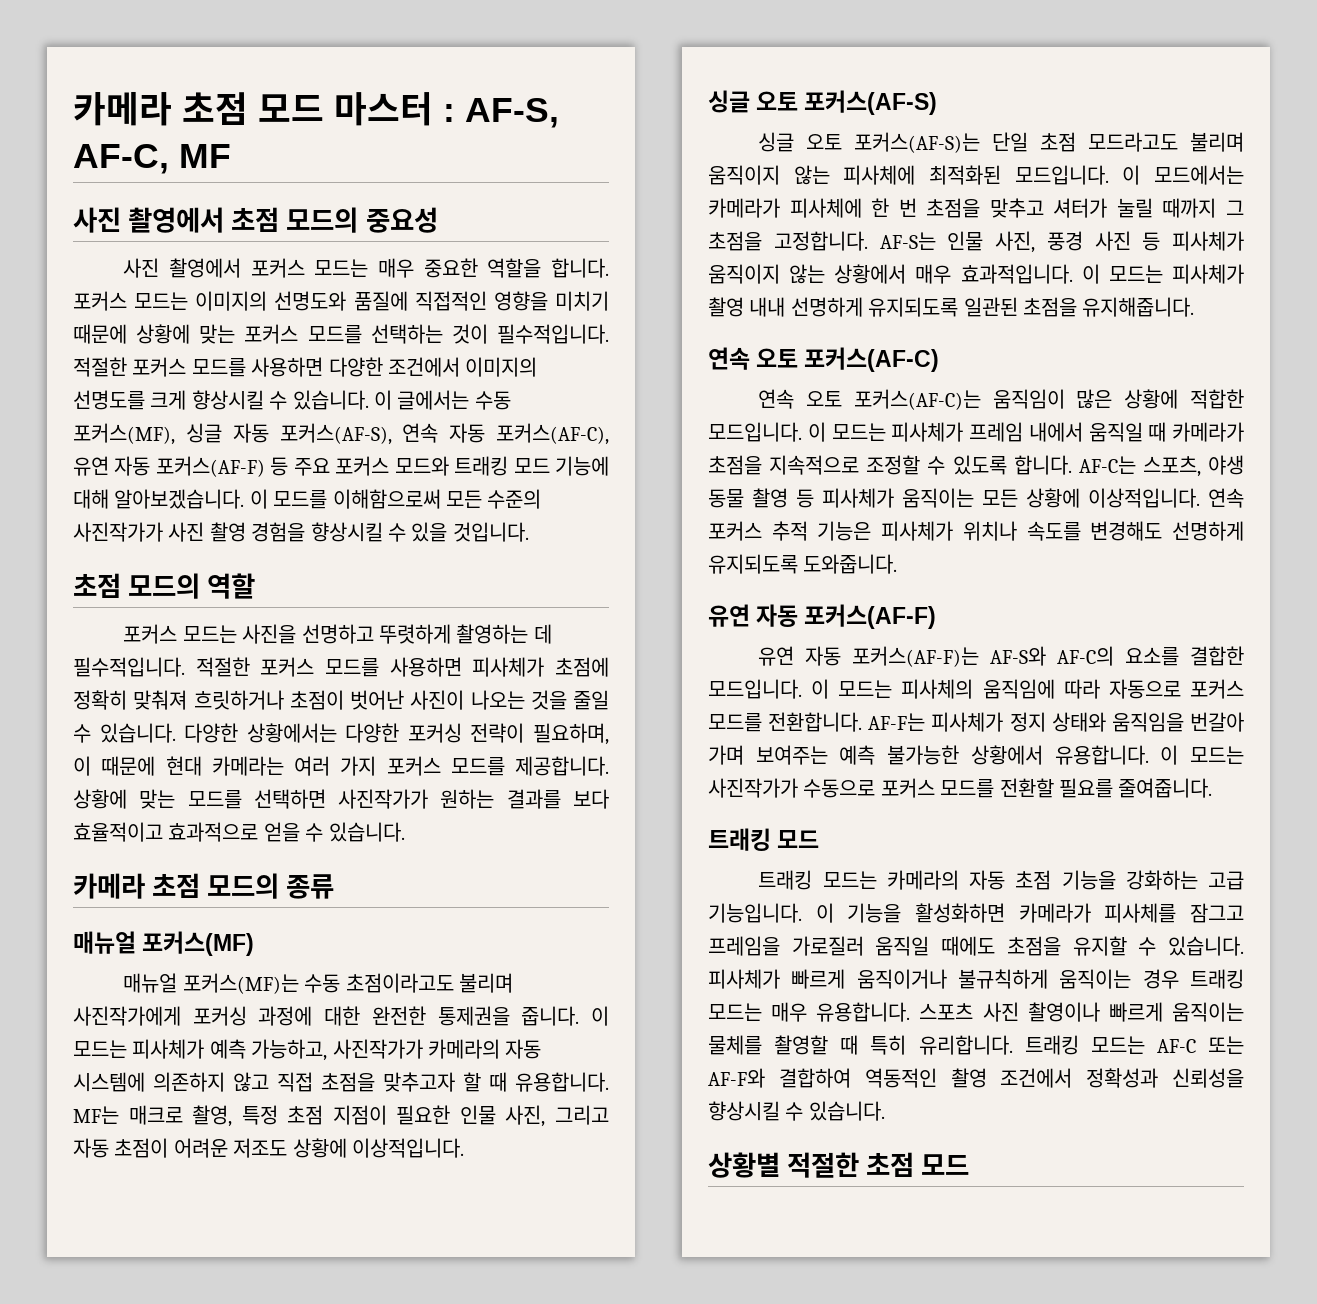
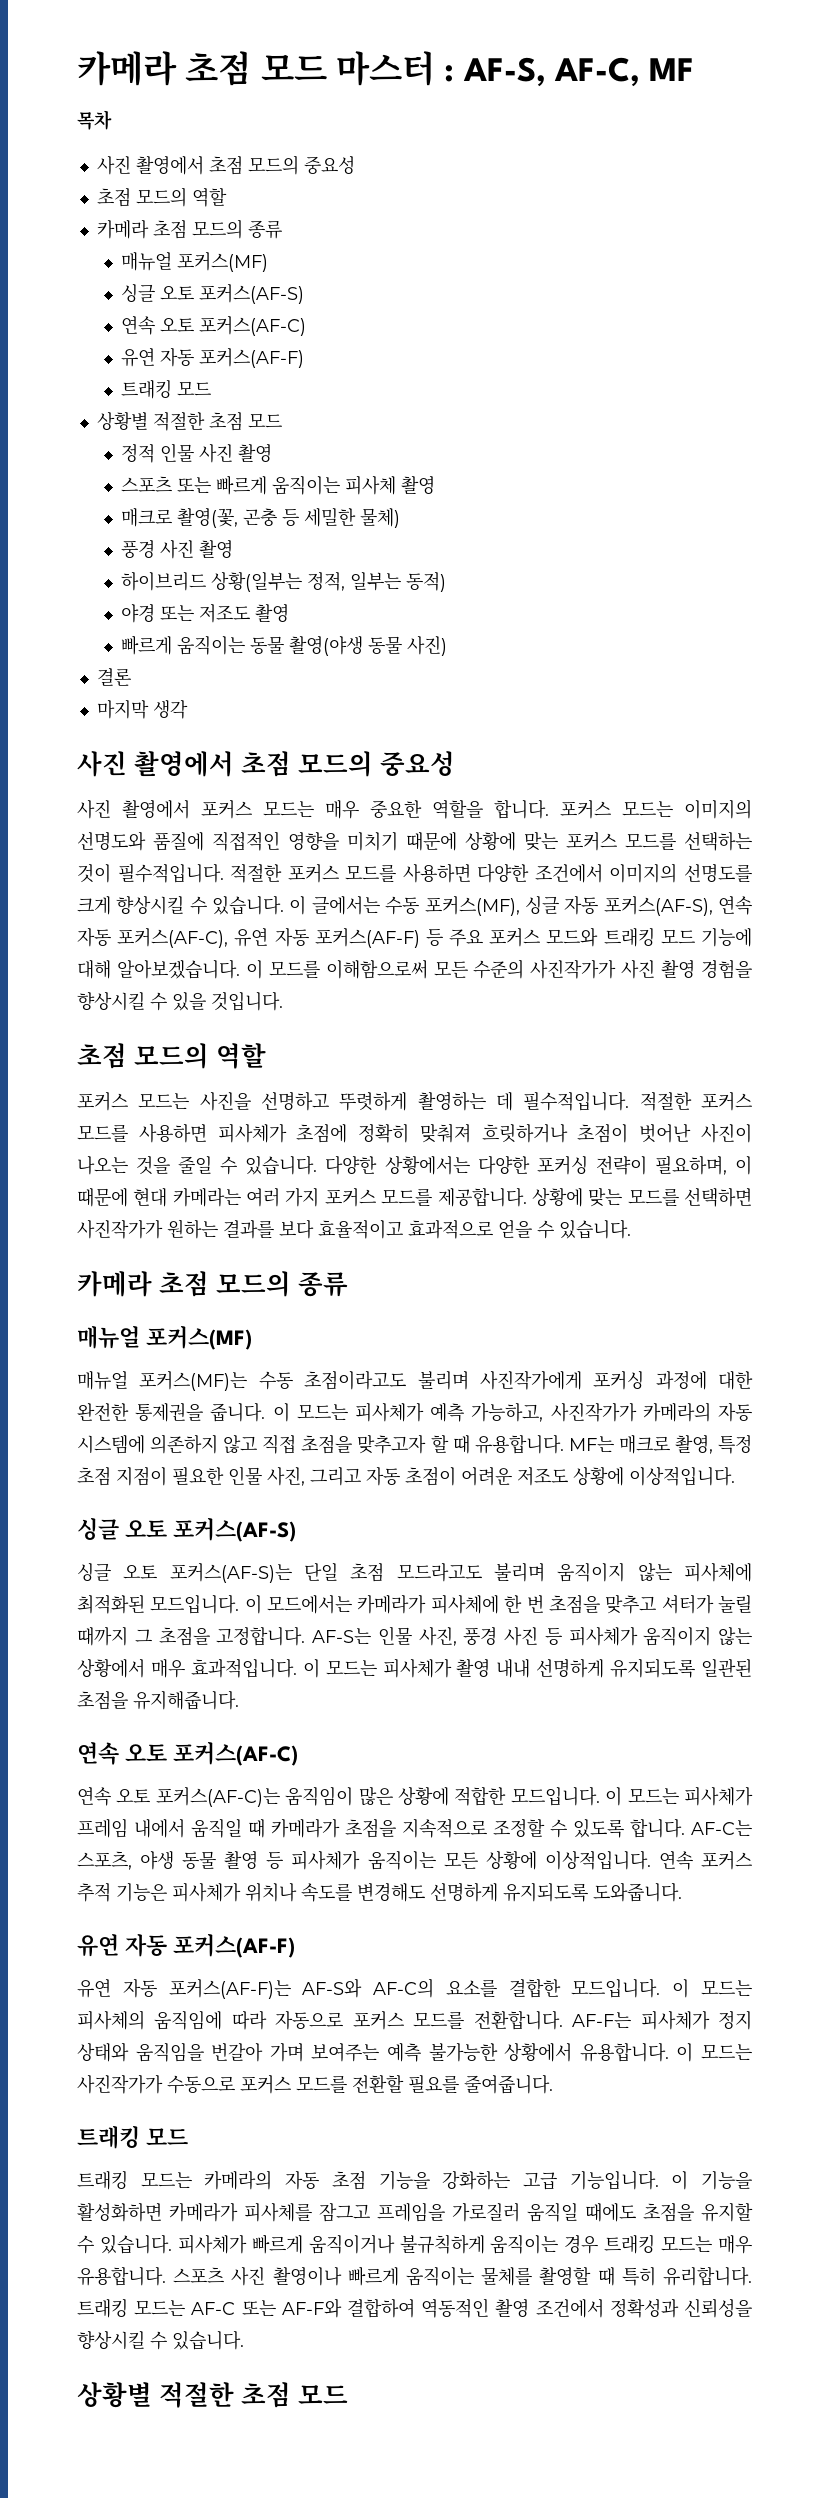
+ 목차
+ 사진 촬영에서 초점 모드의 중요성
+ 초점 모드의 역할
+ 카메라 초점 모드의 종류
+ 매뉴얼 포커스(MF)
+ 싱글 오토 포커스(AF-S)
+ 연속 오토 포커스(AF-C)
+ 유연 자동 포커스(AF-F)
+ 트래킹 모드
+ 상황별 적절한 초점 모드
+ 정적 인물 사진 촬영
+ 스포츠 또는 빠르게 움직이는 피사체 촬영
+ 매크로 촬영(꽃, 곤충 등 세밀한 물체)
+ 풍경 사진 촬영
+ 하이브리드 상황(일부는 정적, 일부는 동적)
+ 야경 또는 저조도 촬영
+ 빠르게 움직이는 동물 촬영(야생 동물 사진)
+ 결론
+ 마지막 생각

